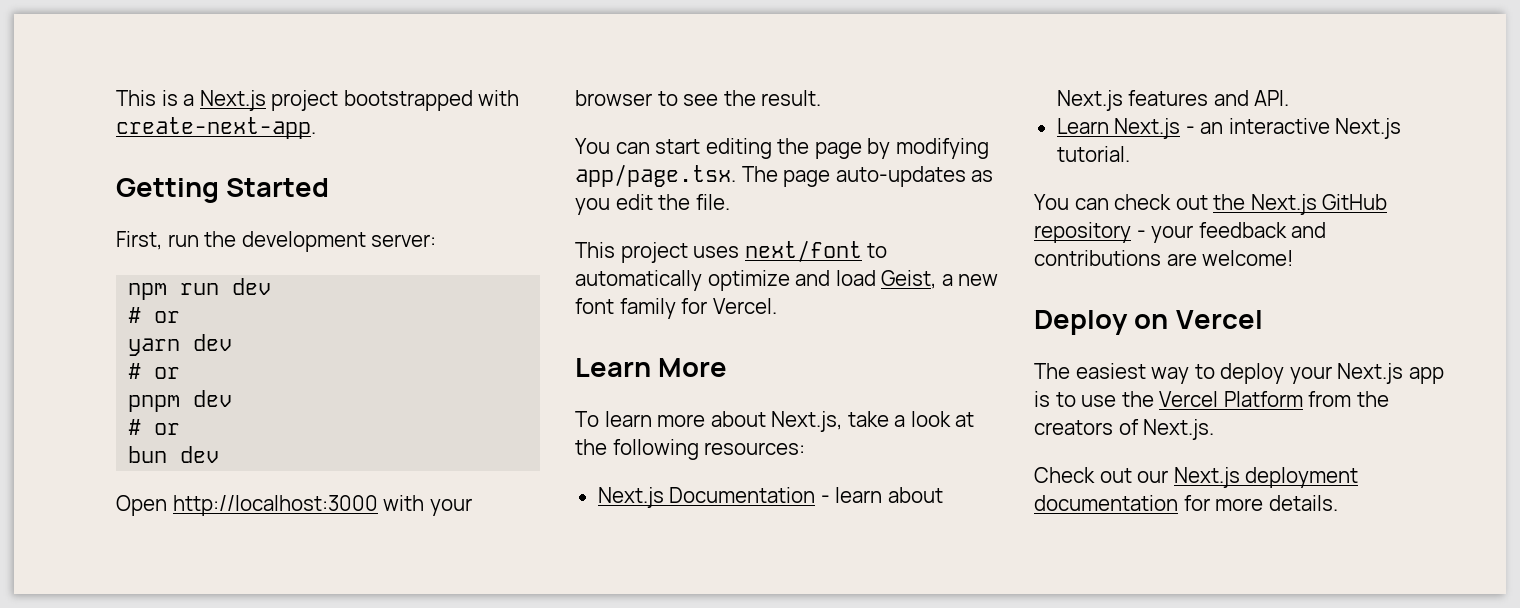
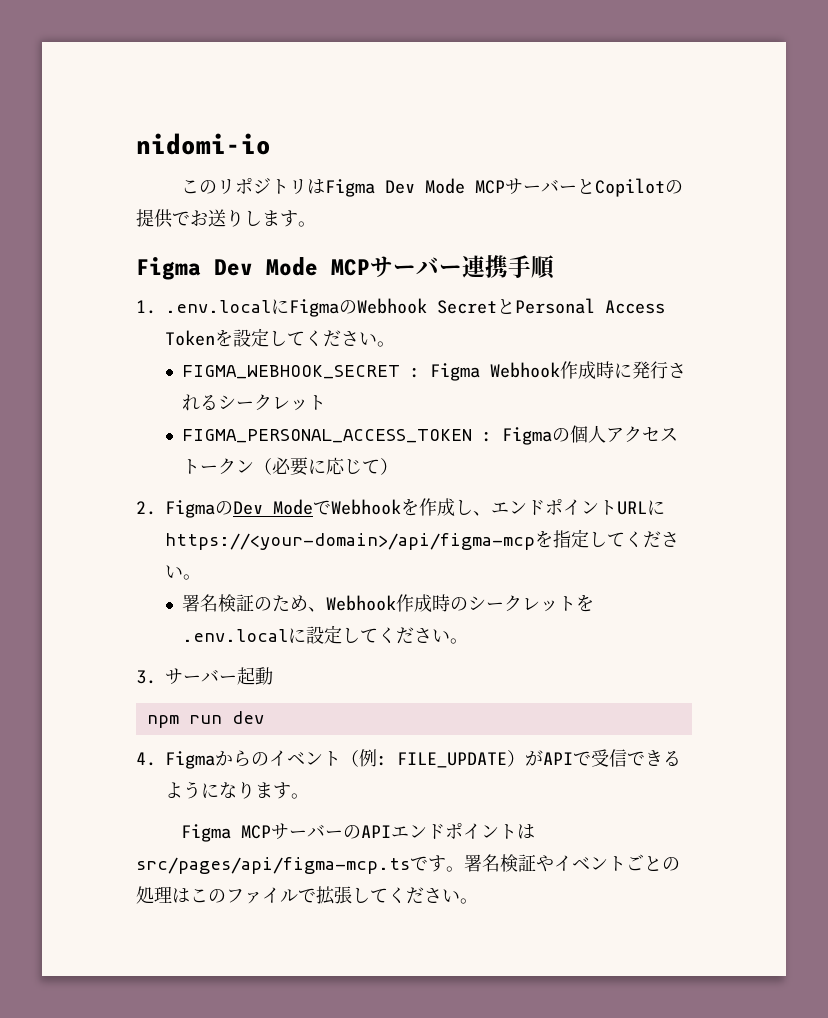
- This is a Next.js project bootstrapped with create-next-app.
- Getting Started
- First, run the development server:
+ nidomi-io
+ このリポジトリはFigma Dev Mode MCPサーバーとCopilotの提供でお送りします。
+ Figma Dev Mode MCPサーバー連携手順
+ 1. .env.localにFigmaのWebhook SecretとPersonal Access Tokenを設定してください。
+ FIGMA_WEBHOOK_SECRET : Figma Webhook作成時に発行されるシークレット
+ FIGMA_PERSONAL_ACCESS_TOKEN : Figmaの個人アクセストークン（必要に応じて）
+ 2. FigmaのDev ModeでWebhookを作成し、エンドポイントURLにhttps://<your-domain>/api/figma-mcpを指定してください。
+ 署名検証のため、Webhook作成時のシークレットを.env.localに設定してください。
+ 3.サーバー起動
  npm run dev
- # or
- yarn dev
- # or
- pnpm dev
- # or
- bun dev
- Open http://localhost:3000 with your browser to see the result.
- You can start editing the page by modifying app/page.tsx. The page auto-updates as you edit the file.
- This project uses next/font to automatically optimize and load Geist, a new font family for Vercel.
- Learn More
- To learn more about Next.js, take a look at the following resources:
- Next.js Documentation - learn about Next.js features and API.
- Learn Next.js - an interactive Next.js tutorial.
- You can check out the Next.js GitHub repository - your feedback and contributions are welcome!
- Deploy on Vercel
- The easiest way to deploy your Next.js app is to use the Vercel Platform from the creators of Next.js.
- Check out our Next.js deployment documentation for more details.
+ 4. Figmaからのイベント（例: FILE_UPDATE）がAPIで受信できるようになります。
+ Figma MCPサーバーのAPIエンドポイントはsrc/pages/api/figma-mcp.tsです。署名検証やイベントごとの処理はこのファイルで拡張してください。

